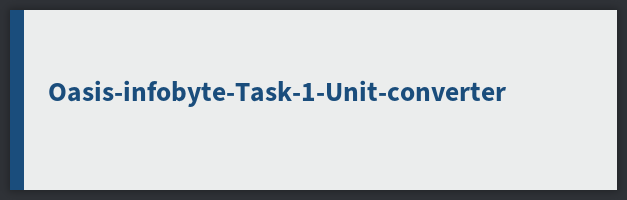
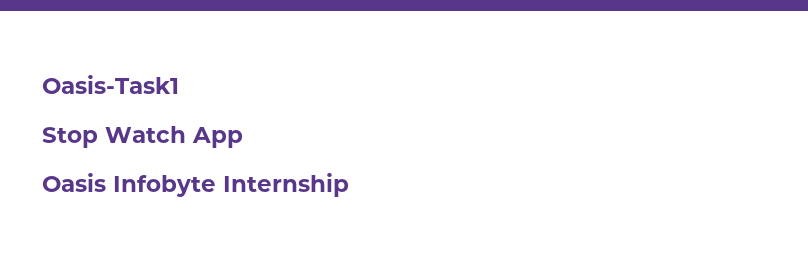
- Oasis-infobyte-Task-1-Unit-converter
+ Oasis-Task1
+ Stop Watch App
+ Oasis Infobyte Internship

